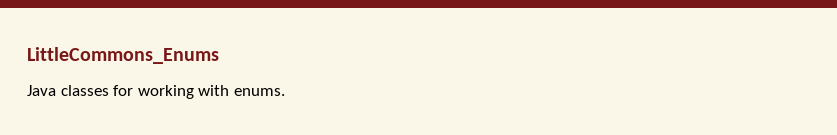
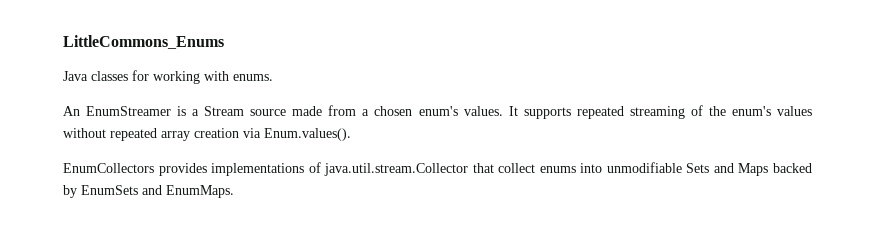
+ An EnumStreamer is a Stream source made from a chosen enum's values. It supports repeated streaming of the enum's values without repeated array creation via Enum.values().
+ EnumCollectors provides implementations of java.util.stream.Collector that collect enums into unmodifiable Sets and Maps backed by EnumSets and EnumMaps.

